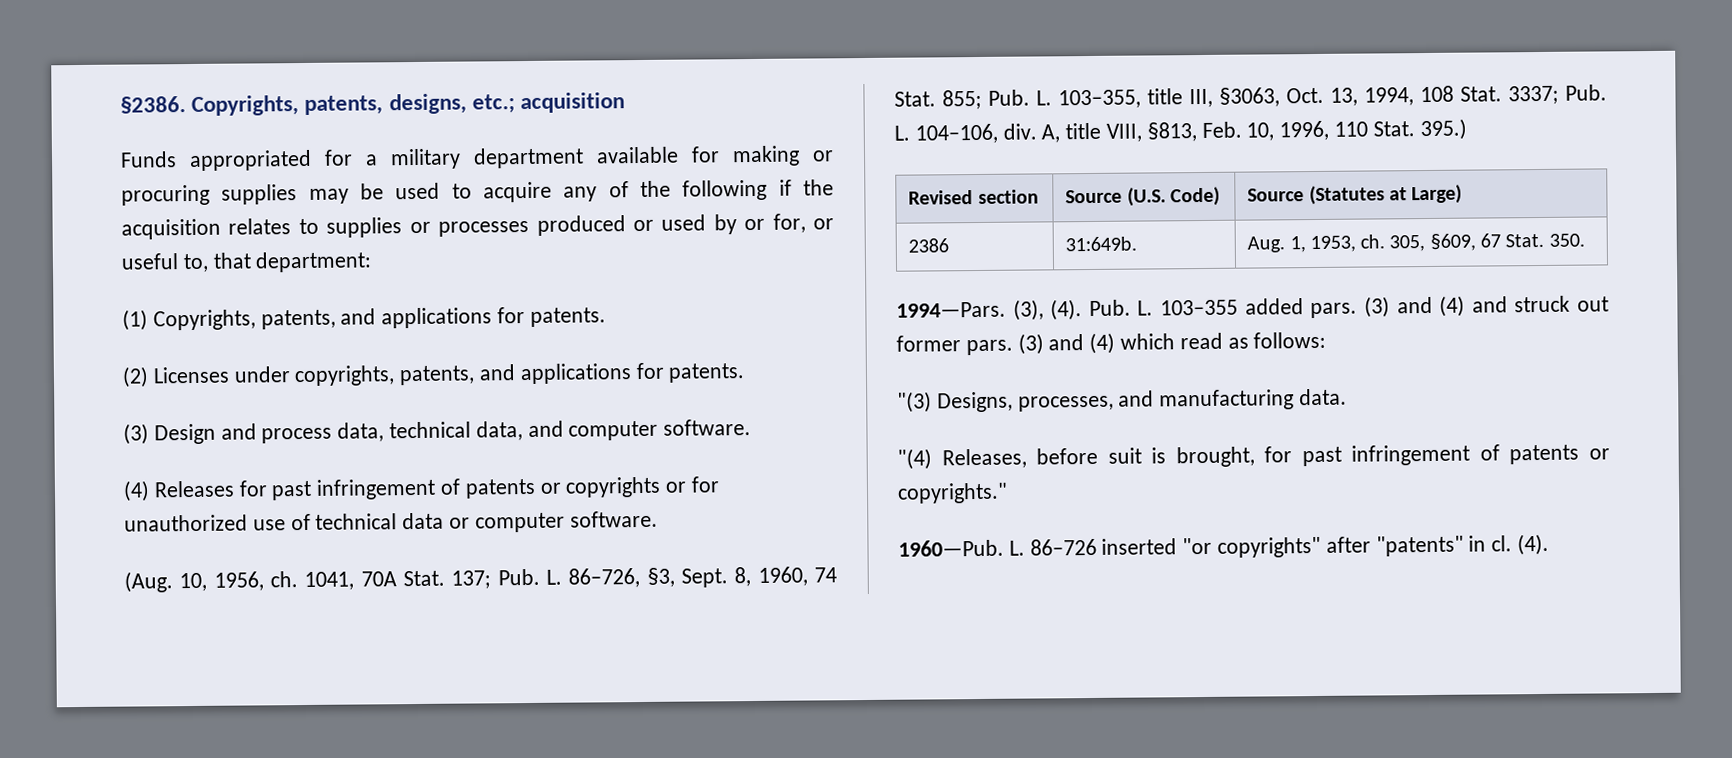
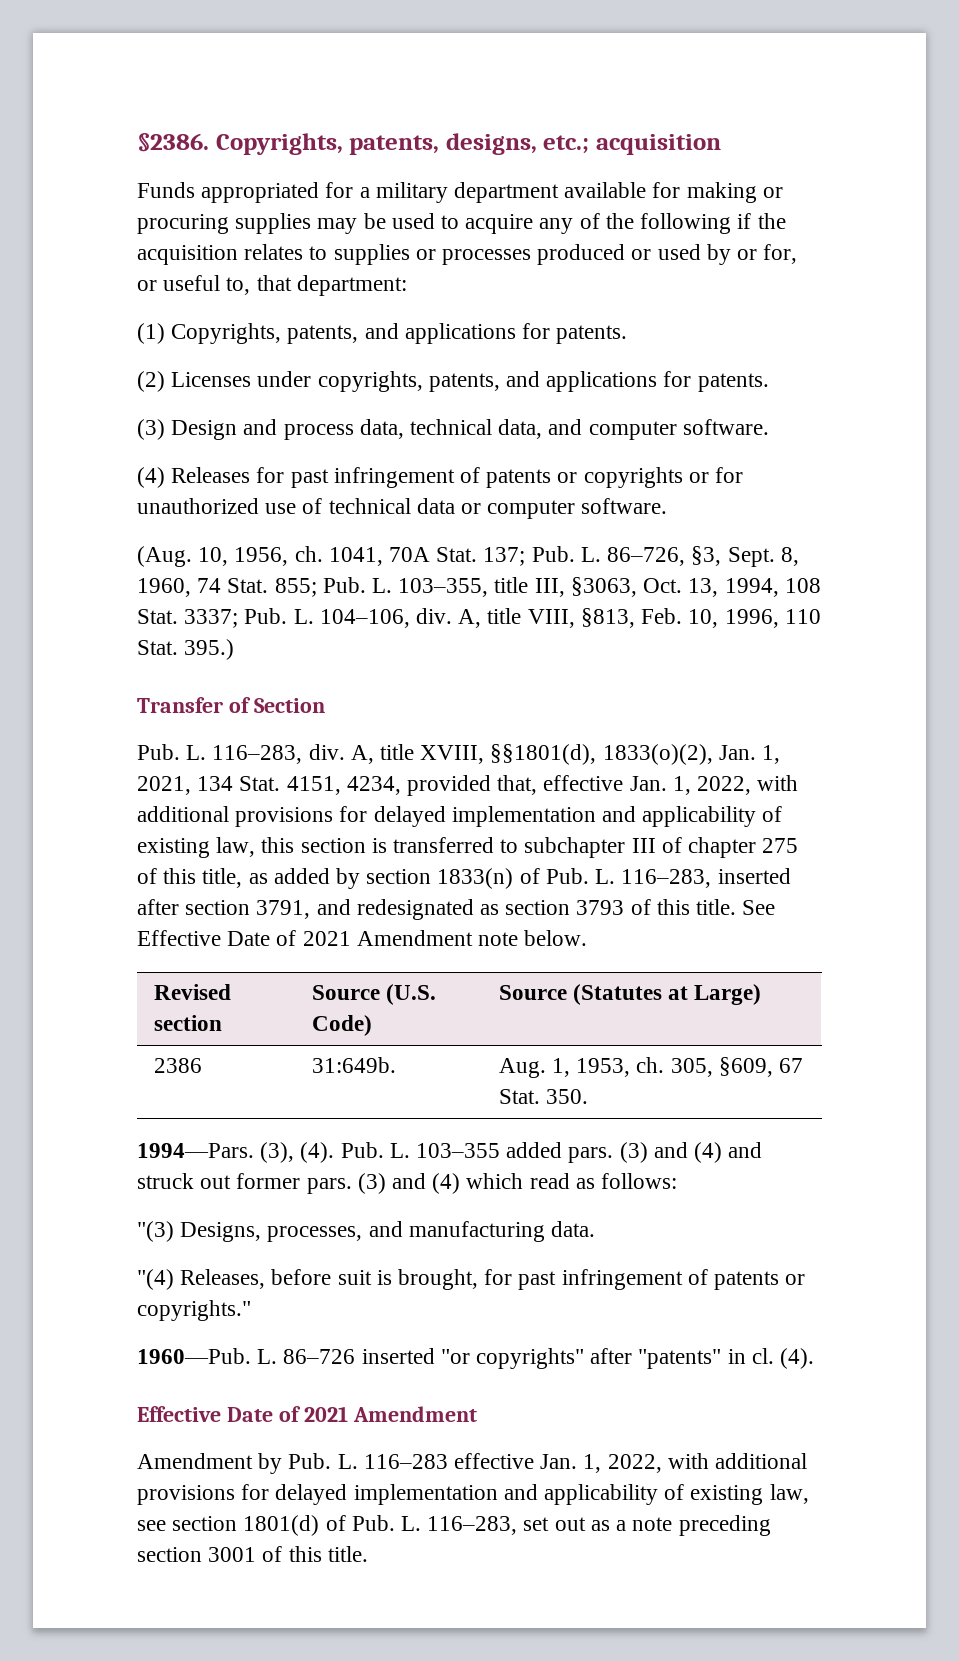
+ Transfer of Section
+ Pub. L. 116–283, div. A, title XVIII, §§1801(d), 1833(o)(2), Jan. 1, 2021, 134 Stat. 4151, 4234, provided that, effective Jan. 1, 2022, with additional provisions for delayed implementation and applicability of existing law, this section is transferred to subchapter III of chapter 275 of this title, as added by section 1833(n) of Pub. L. 116–283, inserted after section 3791, and redesignated as section 3793 of this title. See Effective Date of 2021 Amendment note below.
  L. 86–726 inserted "or copyrights" after "patents" in cl. (4).
+ Effective Date of 2021 Amendment
+ Amendment by Pub. L. 116–283 effective Jan. 1, 2022, with additional provisions for delayed implementation and applicability of existing law, see section 1801(d) of Pub. L. 116–283, set out as a note preceding section 3001 of this title.

